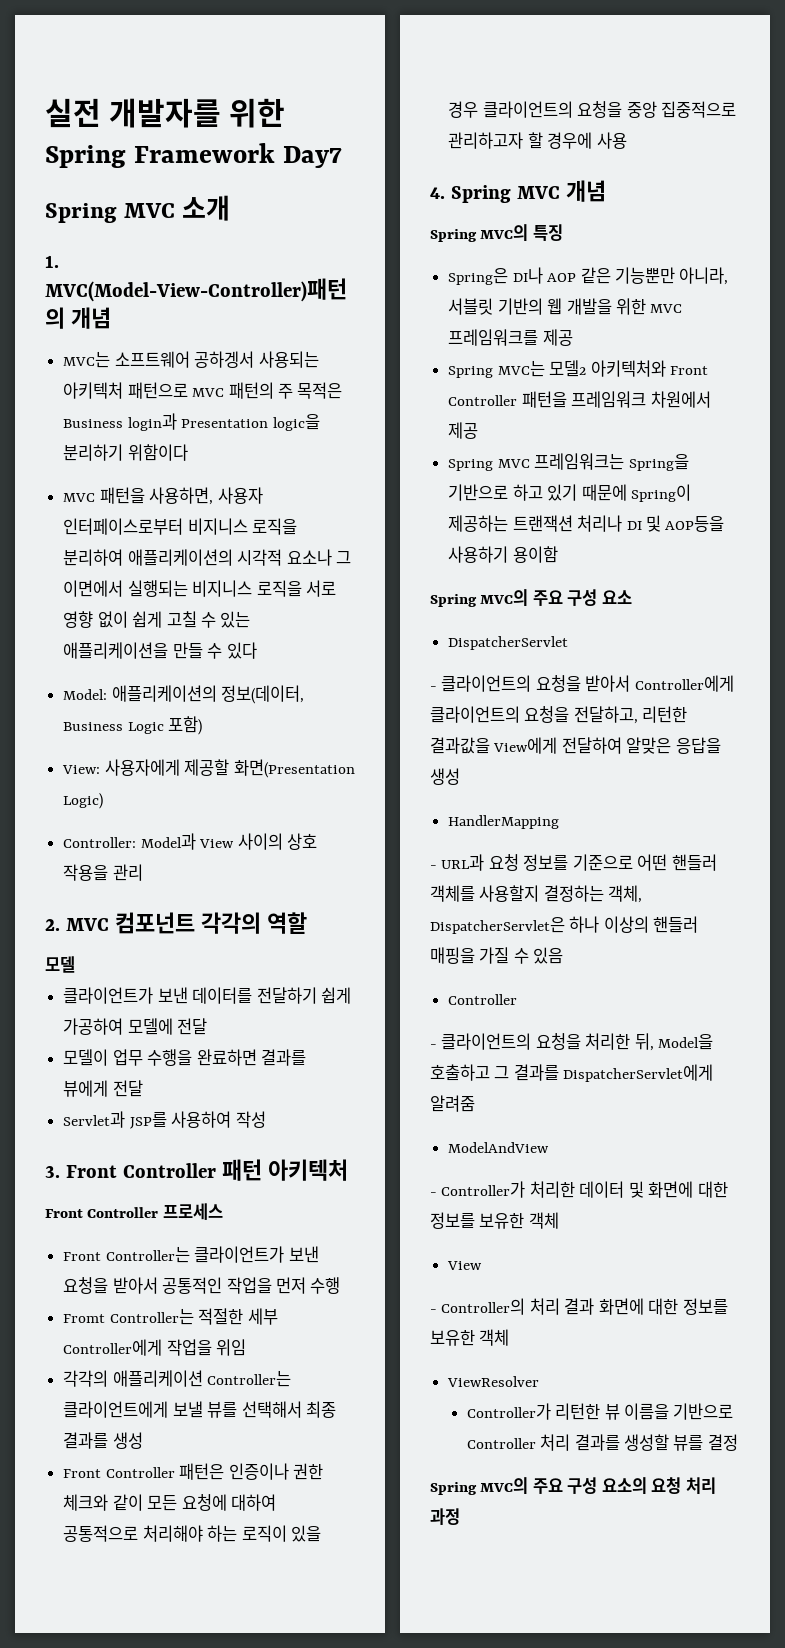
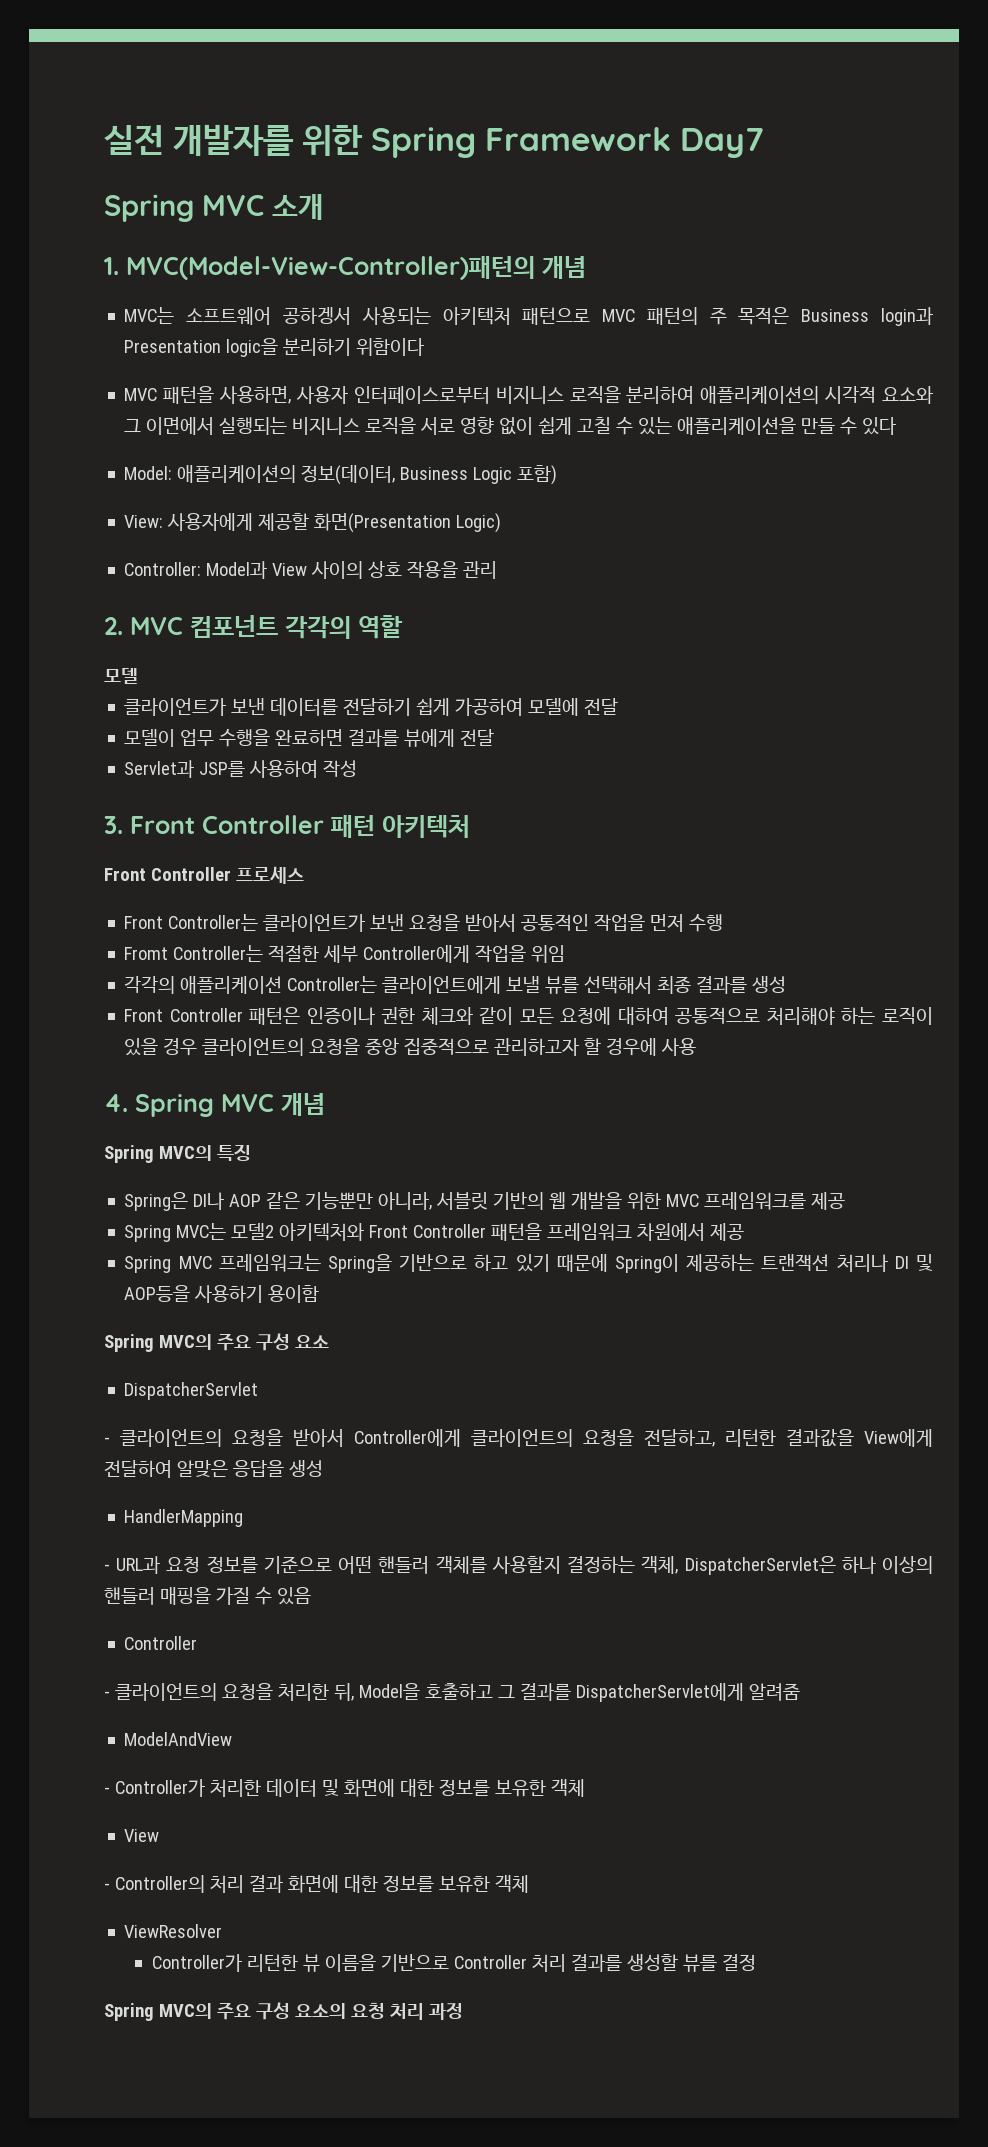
- MVC 패턴을 사용하면, 사용자 인터페이스로부터 비지니스 로직을 분리하여 애플리케이션의 시각적 요소나 그 이면에서 실행되는 비지니스 로직을 서로 영향 없이 쉽게 고칠 수 있는 애플리케이션을 만들 수 있다
+ MVC 패턴을 사용하면, 사용자 인터페이스로부터 비지니스 로직을 분리하여 애플리케이션의 시각적 요소와 그 이면에서 실행되는 비지니스 로직을 서로 영향 없이 쉽게 고칠 수 있는 애플리케이션을 만들 수 있다

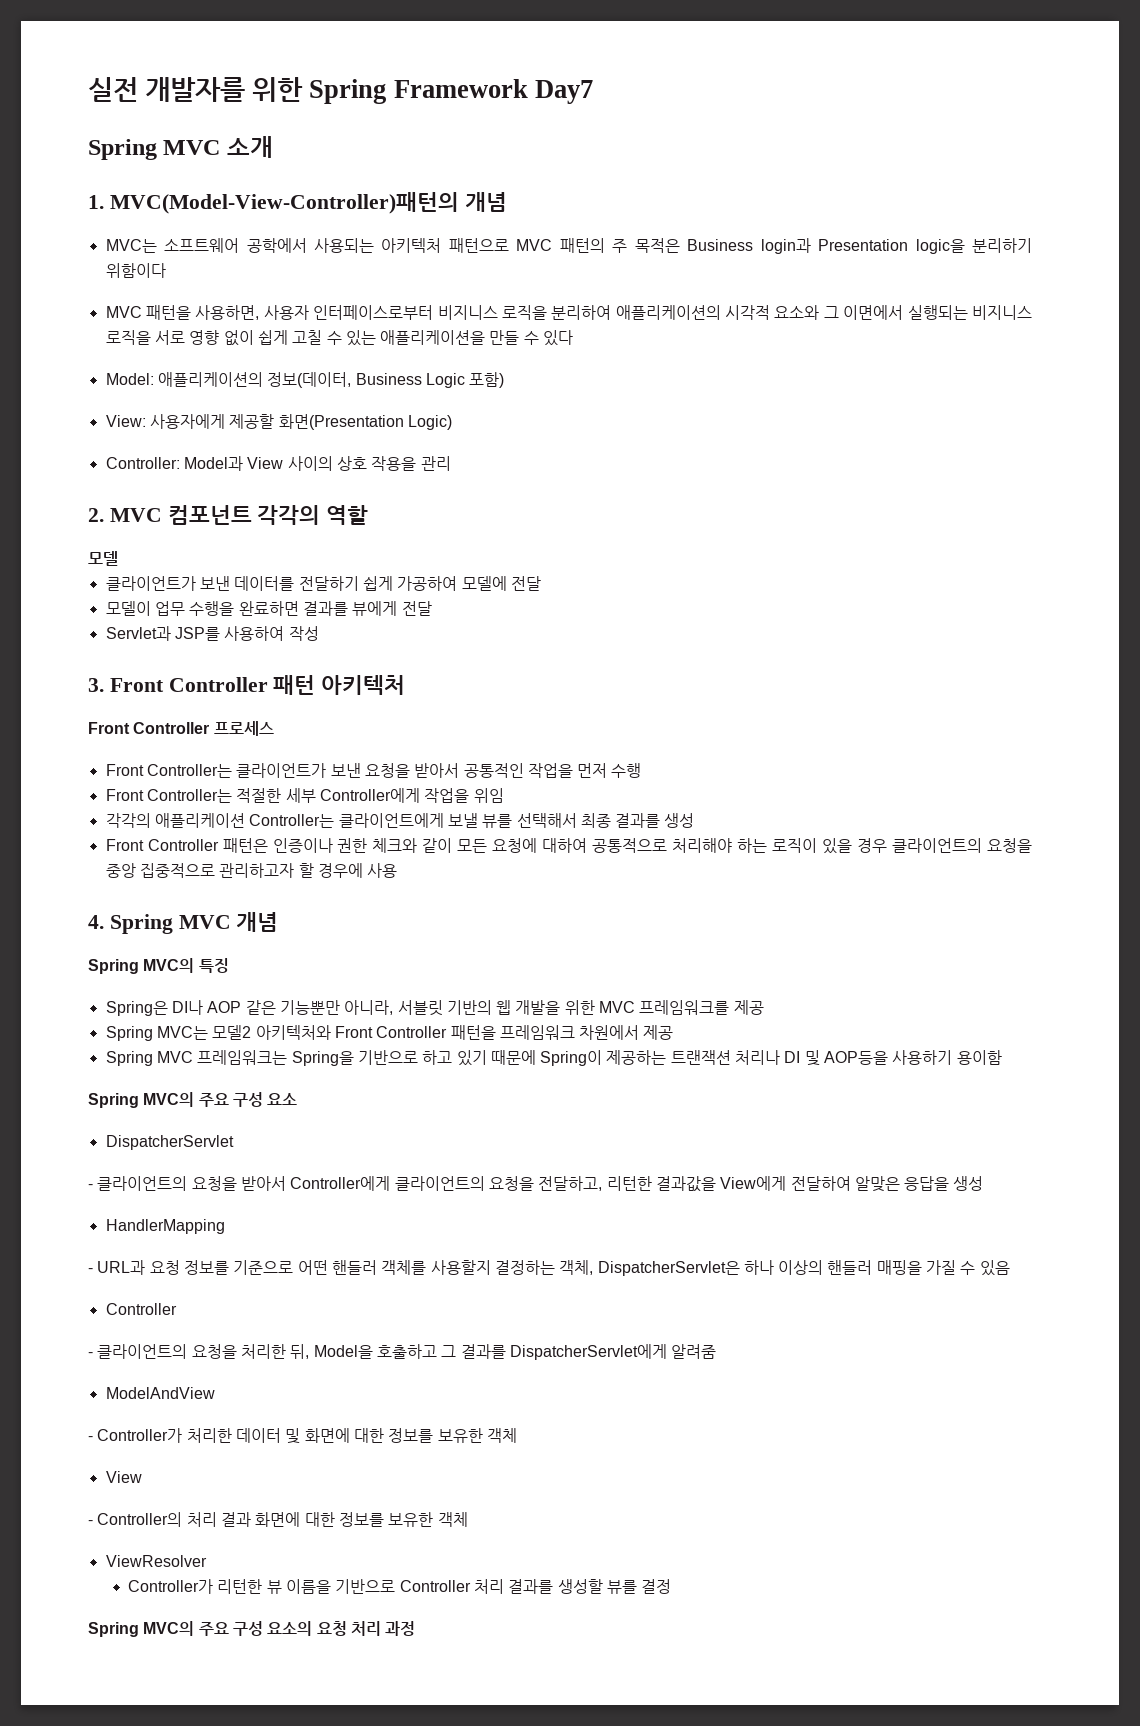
- MVC는 소프트웨어 공하겡서 사용되는 아키텍처 패턴으로 MVC 패턴의 주 목적은 Business login과 Presentation logic을 분리하기 위함이다
+ MVC는 소프트웨어 공학에서 사용되는 아키텍처 패턴으로 MVC 패턴의 주 목적은 Business login과 Presentation logic을 분리하기 위함이다
- Fromt Controller는 적절한 세부 Controller에게 작업을 위임
+ Front Controller는 적절한 세부 Controller에게 작업을 위임

